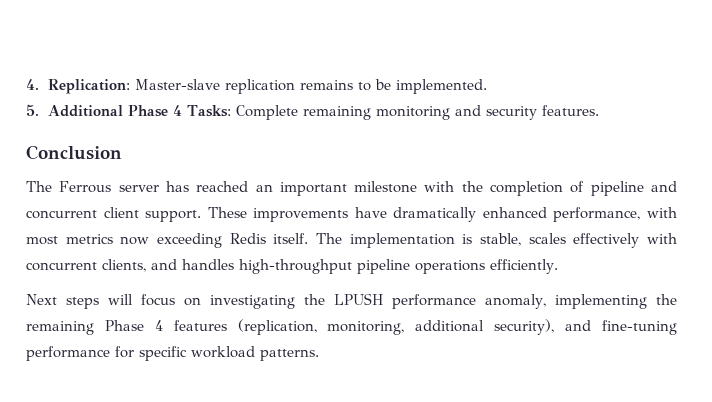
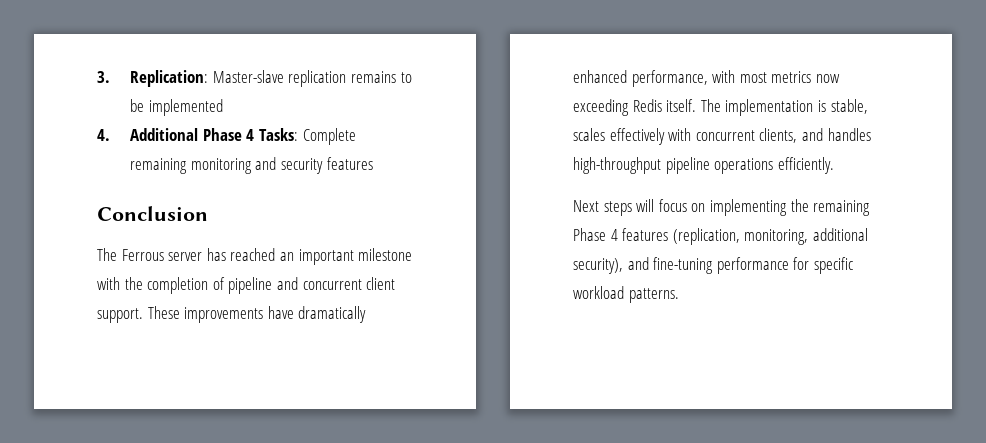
- 4. Replication: Master-slave replication remains to be implemented.
- 5. Additional Phase 4 Tasks: Complete remaining monitoring and security features.
+ 3. Replication: Master-slave replication remains to be implemented
+ 4. Additional Phase 4 Tasks: Complete remaining monitoring and security features
- Next steps will focus on investigating the LPUSH performance anomaly, implementing the remaining Phase 4 features (replication, monitoring, additional security), and fine-tuning performance for specific workload patterns.
+ Next steps will focus on implementing the remaining Phase 4 features (replication, monitoring, additional security), and fine-tuning performance for specific workload patterns.

